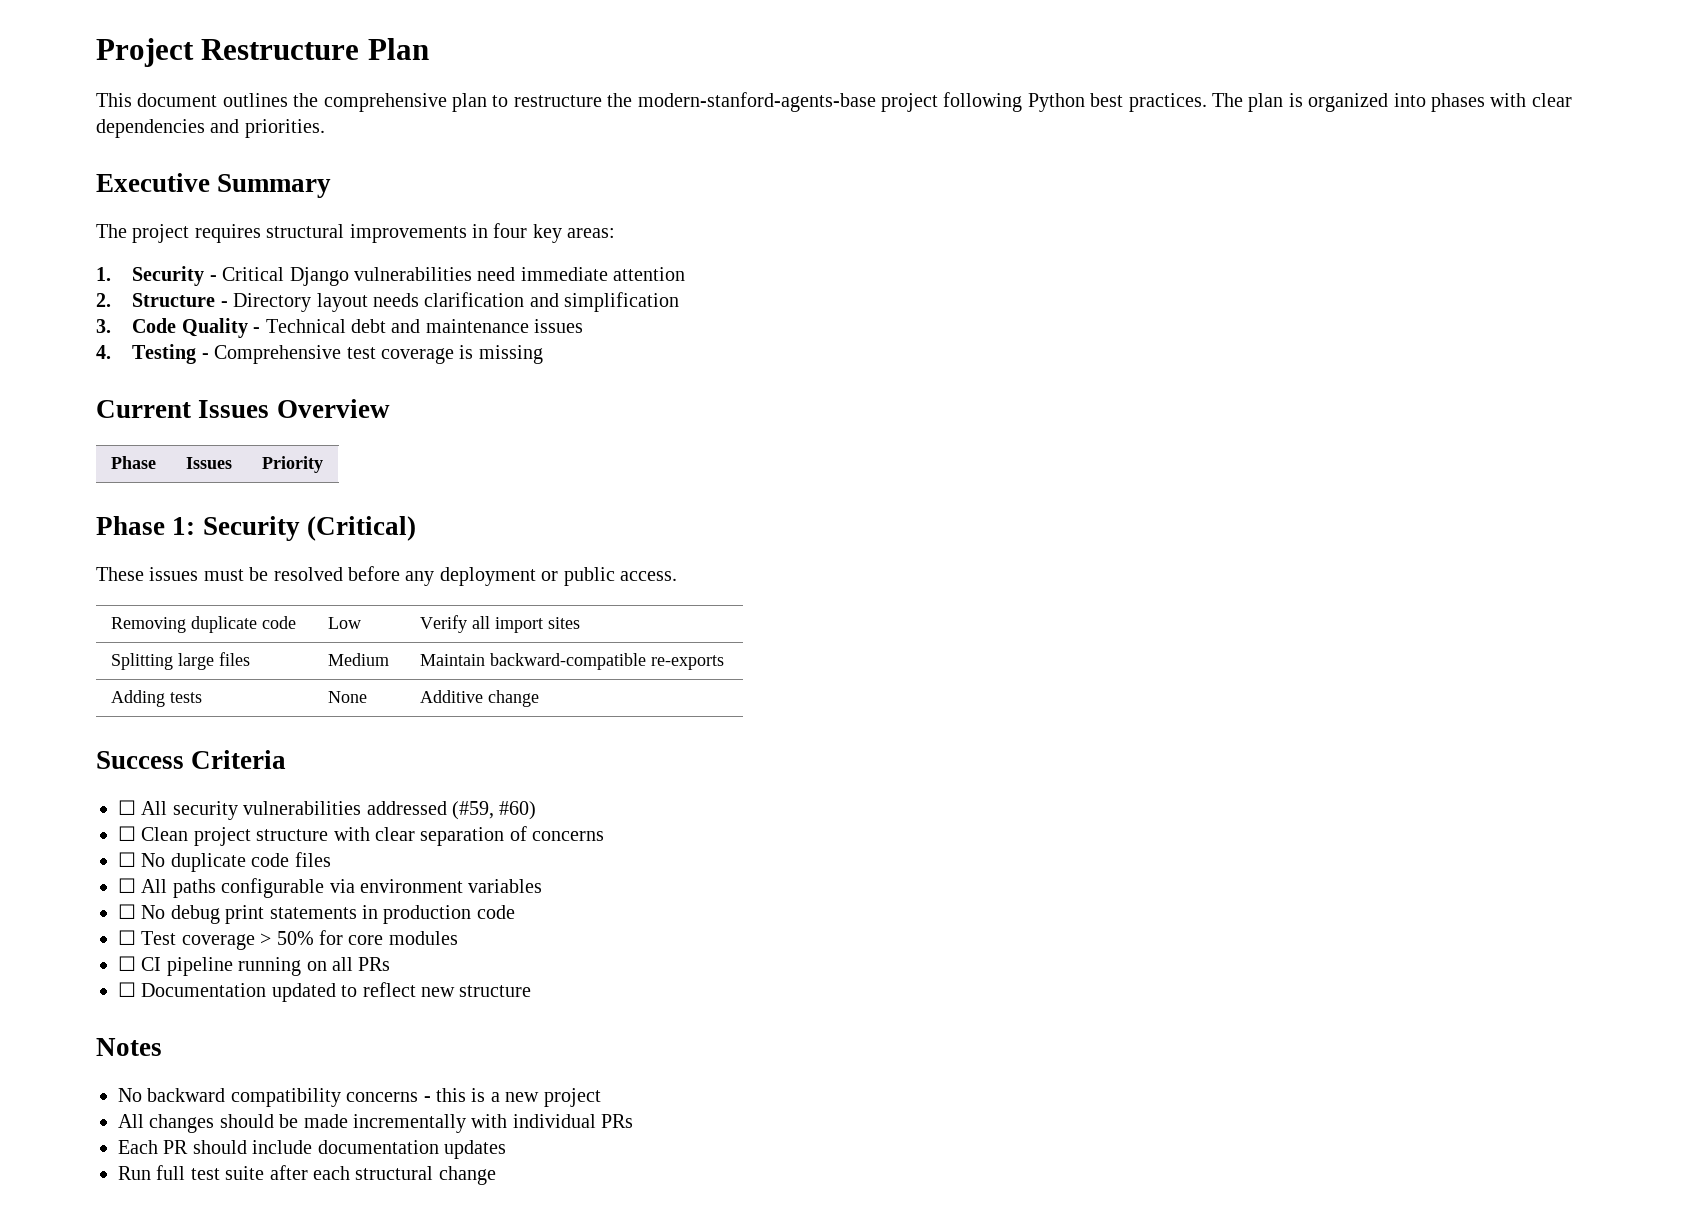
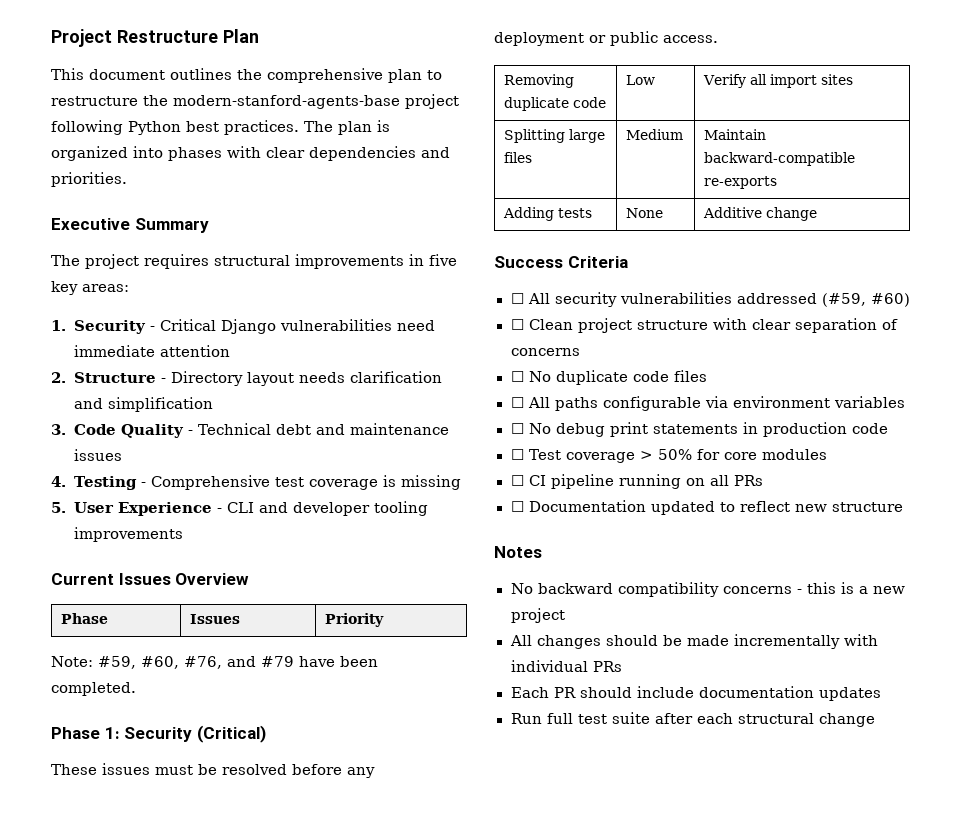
- The project requires structural improvements in four key areas:
+ The project requires structural improvements in five key areas:
+ 5. User Experience - CLI and developer tooling improvements
+ Note: #59, #60, #76, and #79 have been completed.

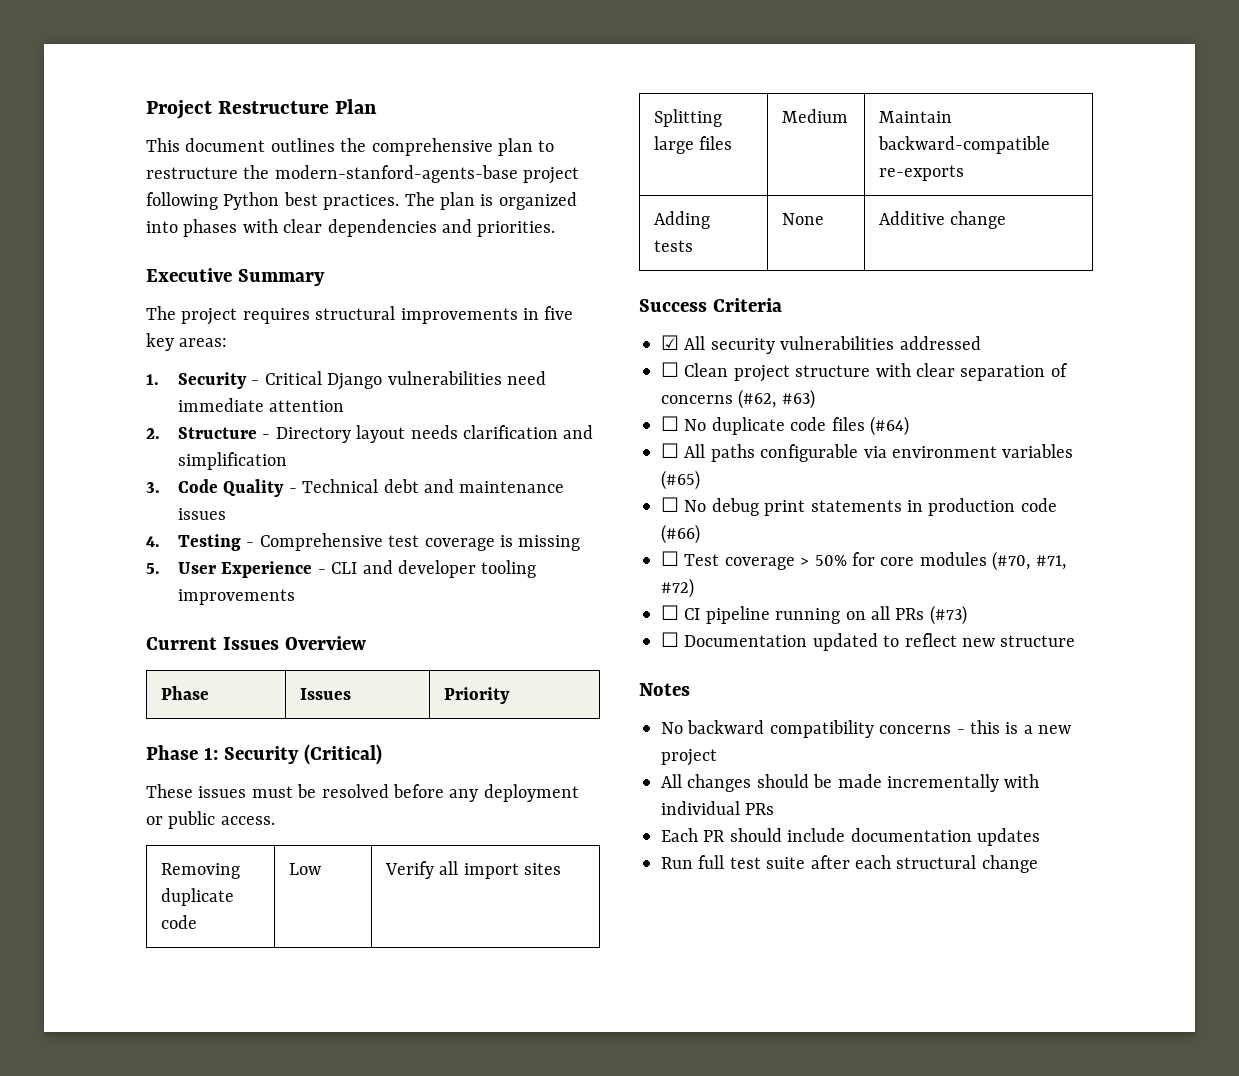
- Note: #59, #60, #76, and #79 have been completed.
- ☐ All security vulnerabilities addressed (#59, #60)
+ ☑ All security vulnerabilities addressed
- ☐ Clean project structure with clear separation of concerns
+ ☐ Clean project structure with clear separation of concerns (#62, #63)
- ☐ No duplicate code files
+ ☐ No duplicate code files (#64)
- ☐ All paths configurable via environment variables
+ ☐ All paths configurable via environment variables (#65)
- ☐ No debug print statements in production code
+ ☐ No debug print statements in production code (#66)
- ☐ Test coverage > 50% for core modules
+ ☐ Test coverage > 50% for core modules (#70, #71, #72)
- ☐ CI pipeline running on all PRs
+ ☐ CI pipeline running on all PRs (#73)

